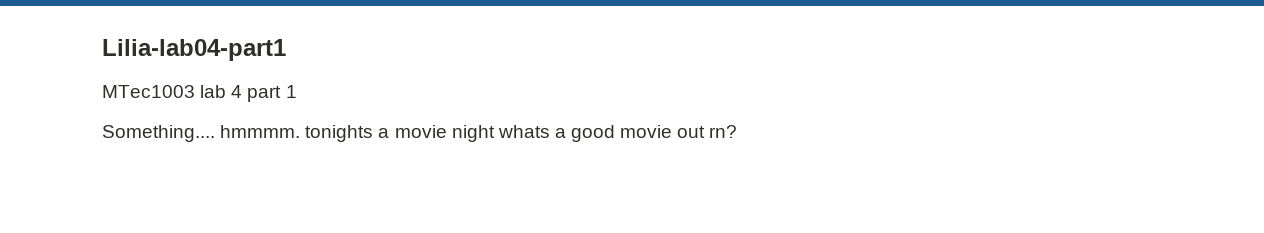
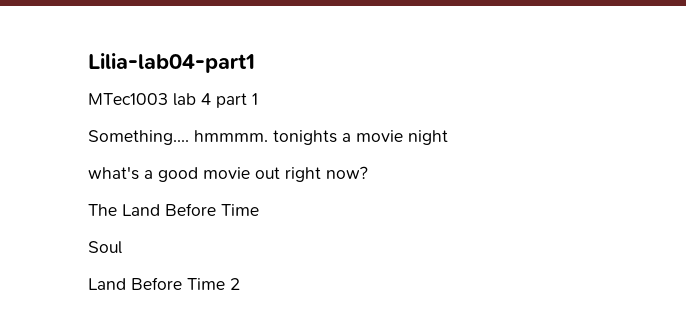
- Something.... hmmmm. tonights a movie night whats a good movie out rn?
+ Something.... hmmmm. tonights a movie night
+ what's a good movie out right now?
+ The Land Before Time
+ Soul
+ Land Before Time 2

